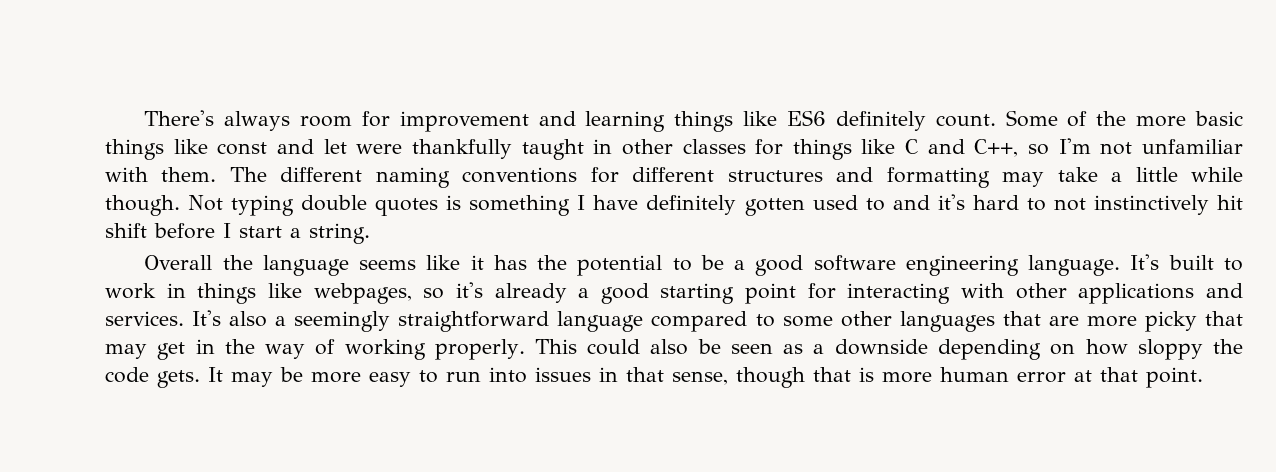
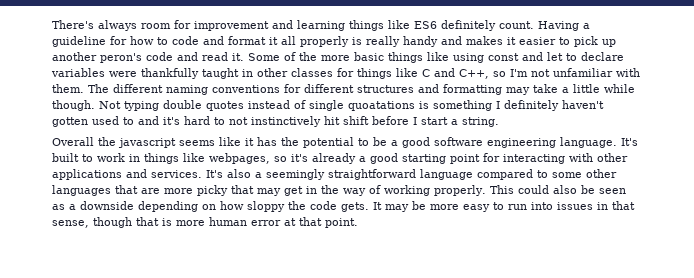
+ Having a guideline for how to code and format it all properly is really handy and makes it easier to pick up another peron's code and read it.
- Some of the more basic things like const and let were thankfully taught in other classes for things like C and C++, so I'm not unfamiliar with them.
+ Some of the more basic things like using const and let to declare variables were thankfully taught in other classes for things like C and C++, so I'm not unfamiliar with them.
- Not typing double quotes is something I have definitely gotten used to and it's hard to not instinctively hit shift before I start a string.
+ Not typing double quotes instead of single quoatations is something I definitely haven't gotten used to and it's hard to not instinctively hit shift before I start a string.
- Overall the language seems like it has the potential to be a good software engineering language.
+ Overall the javascript seems like it has the potential to be a good software engineering language.

